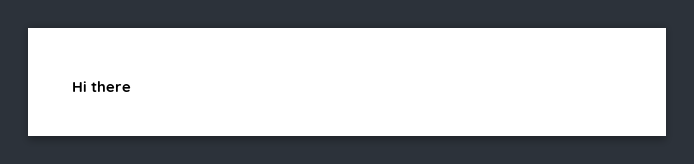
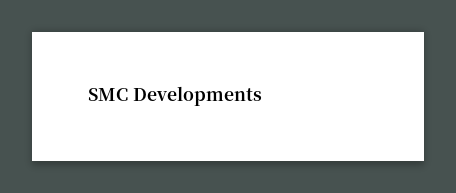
- Hi there
+ SMC Developments

